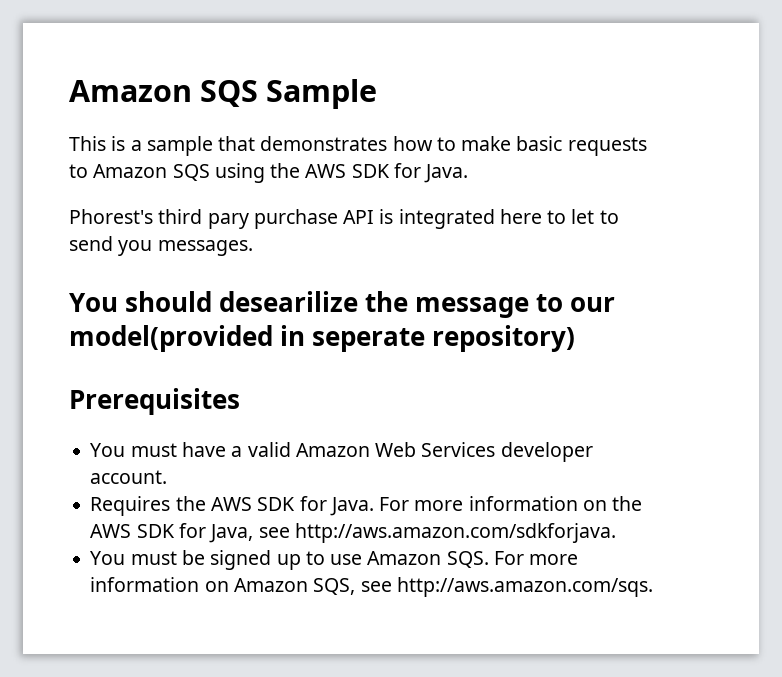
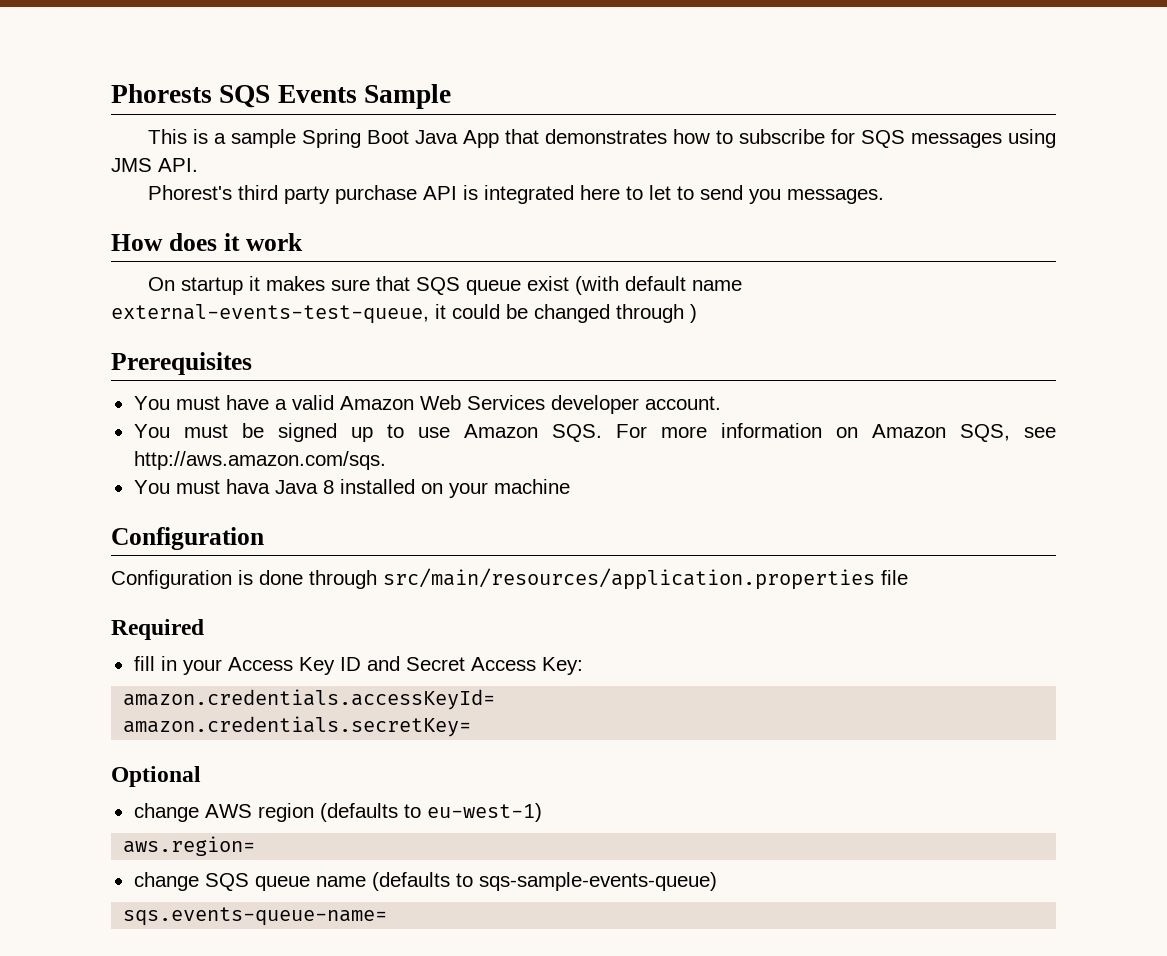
- Amazon SQS Sample
+ Phorests SQS Events Sample
- This is a sample that demonstrates how to make basic requests to Amazon SQS using the AWS SDK for Java.
+ This is a sample Spring Boot Java App that demonstrates how to subscribe for SQS messages using JMS API.
- Phorest's third pary purchase API is integrated here to let to send you messages.
+ Phorest's third party purchase API is integrated here to let to send you messages.
- You should desearilize the message to our model(provided in seperate repository)
+ How does it work
+ On startup it makes sure that SQS queue exist (with default name external-events-test-queue, it could be changed through )
- Requires the AWS SDK for Java. For more information on the AWS SDK for Java, see http://aws.amazon.com/sdkforjava.
+ You must hava Java 8 installed on your machine
+ Configuration
+ Configuration is done through src/main/resources/application.properties file
+ Required
+ fill in your Access Key ID and Secret Access Key:
+ amazon.credentials.accessKeyId=
+ amazon.credentials.secretKey=
+ Optional
+ change AWS region (defaults to eu-west-1)
+ aws.region=
+ change SQS queue name (defaults to sqs-sample-events-queue)
+ sqs.events-queue-name=

